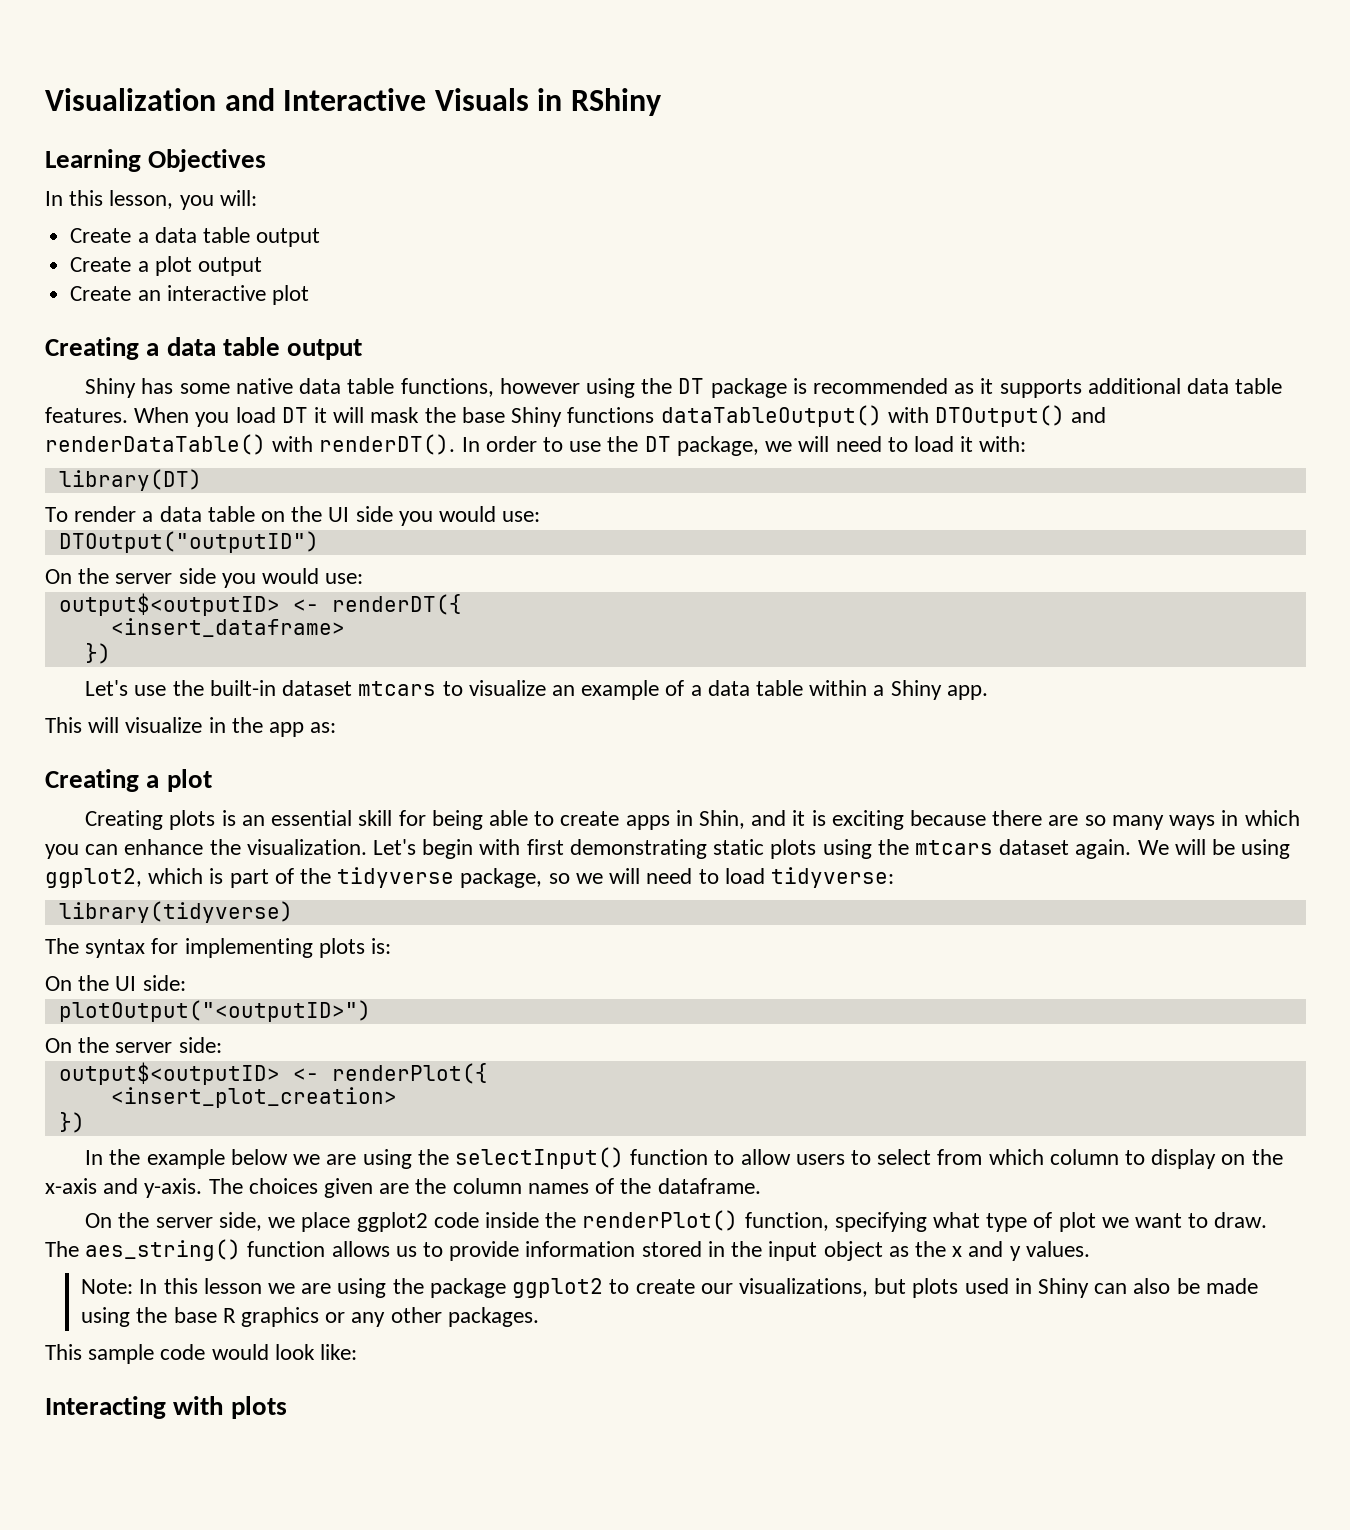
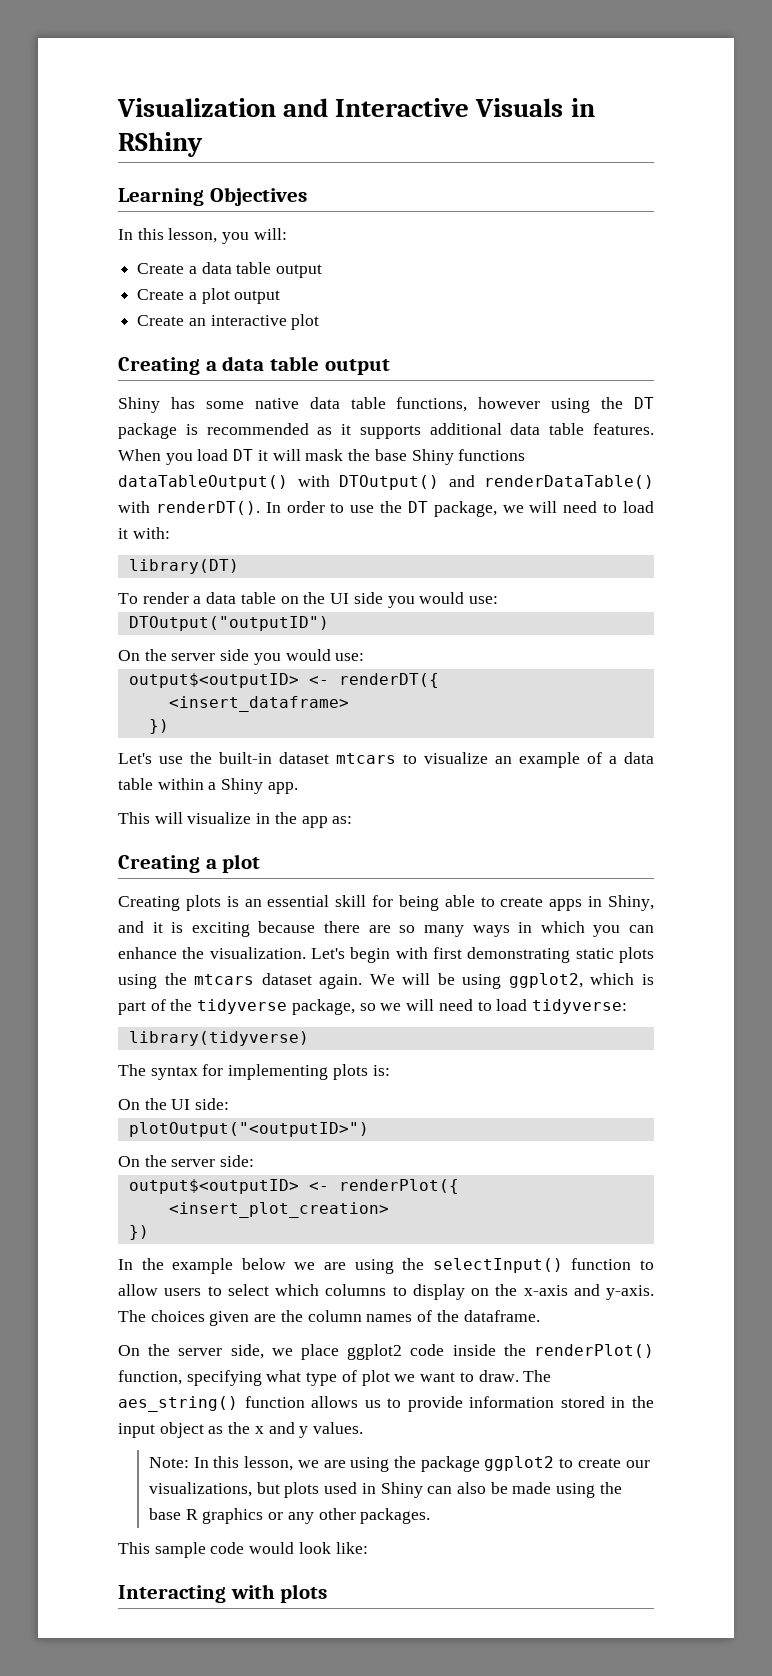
- Creating plots is an essential skill for being able to create apps in Shin, and it is exciting because there are so many ways in which you can enhance the visualization.
+ Creating plots is an essential skill for being able to create apps in Shiny, and it is exciting because there are so many ways in which you can enhance the visualization.
- In the example below we are using the selectInput() function to allow users to select from which column to display on the x-axis and y-axis.
+ In the example below we are using the selectInput() function to allow users to select which columns to display on the x-axis and y-axis.
- Note: In this lesson we are using the package ggplot2 to create our visualizations, but plots used in Shiny can also be made using the base R graphics or any other packages.
+ Note: In this lesson, we are using the package ggplot2 to create our visualizations, but plots used in Shiny can also be made using the base R graphics or any other packages.

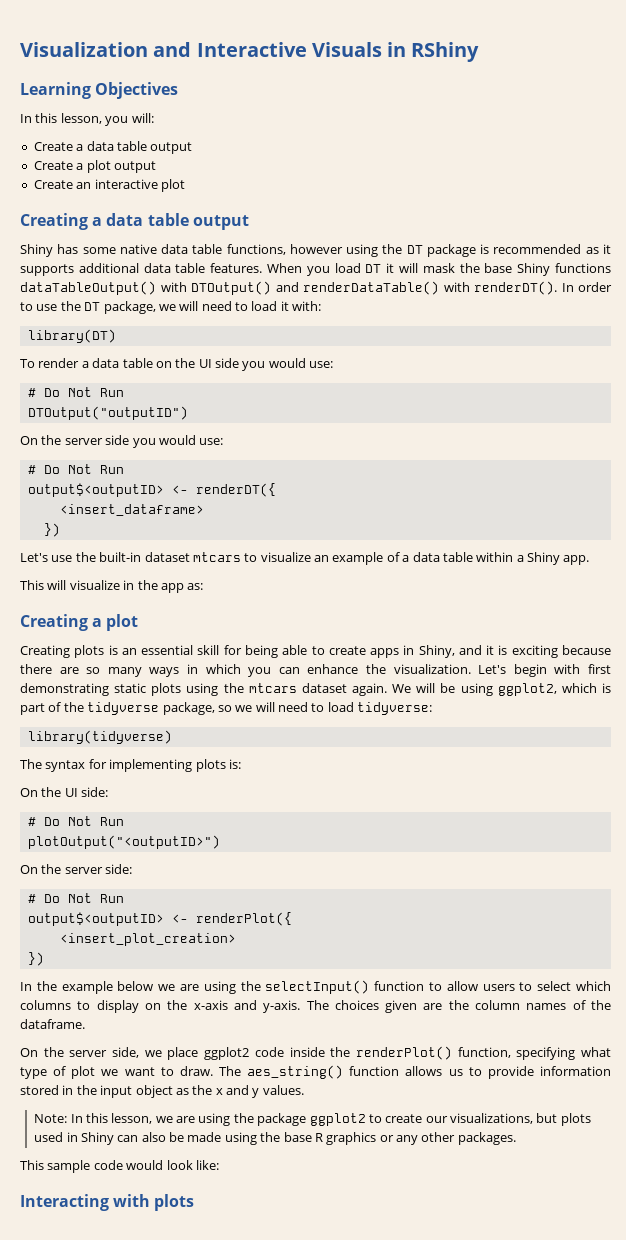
  To render a data table on the UI side you would use:
+ # Do Not Run
  On the server side you would use:
+ # Do Not Run
  On the UI side:
+ # Do Not Run
  On the server side:
+ # Do Not Run

